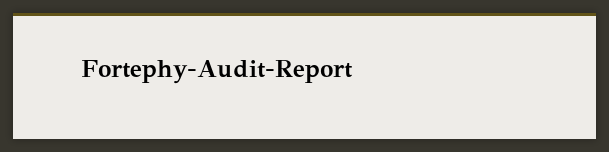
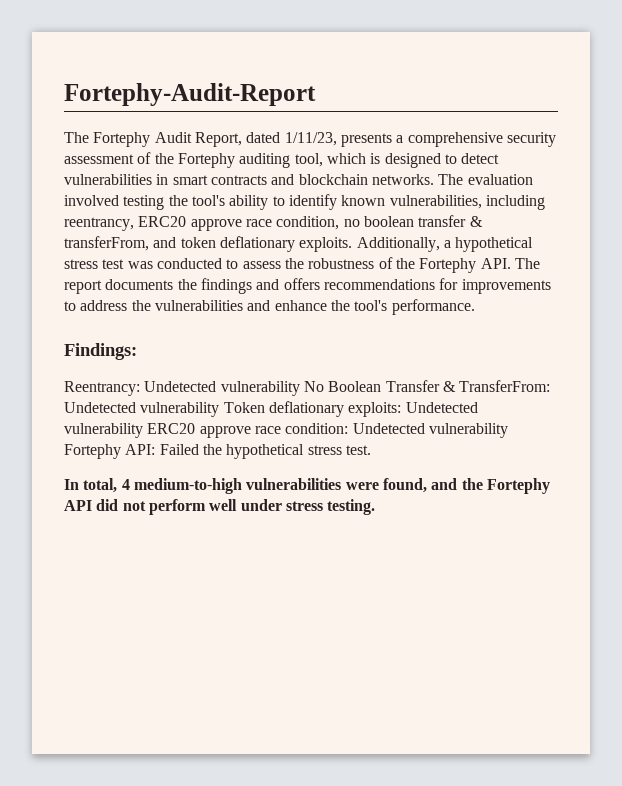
+ The Fortephy Audit Report, dated 1/11/23, presents a comprehensive security assessment of the Fortephy auditing tool, which is designed to detect vulnerabilities in smart contracts and blockchain networks. The evaluation involved testing the tool's ability to identify known vulnerabilities, including reentrancy, ERC20 approve race condition, no boolean transfer & transferFrom, and token deflationary exploits. Additionally, a hypothetical stress test was conducted to assess the robustness of the Fortephy API. The report documents the findings and offers recommendations for improvements to address the vulnerabilities and enhance the tool's performance.
+ Findings:
+ Reentrancy: Undetected vulnerability No Boolean Transfer & TransferFrom: Undetected vulnerability Token deflationary exploits: Undetected vulnerability ERC20 approve race condition: Undetected vulnerability Fortephy API: Failed the hypothetical stress test.
+ In total, 4 medium-to-high vulnerabilities were found, and the Fortephy API did not perform well under stress testing.

